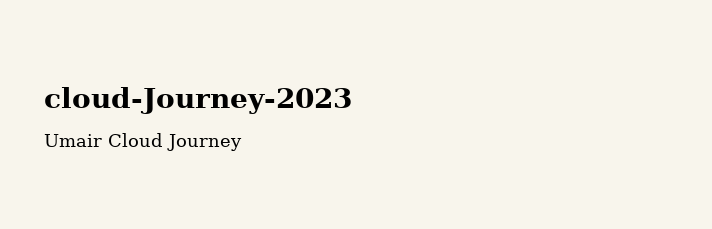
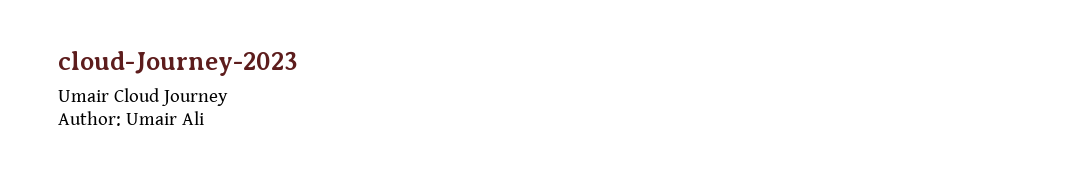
+ Author: Umair Ali

